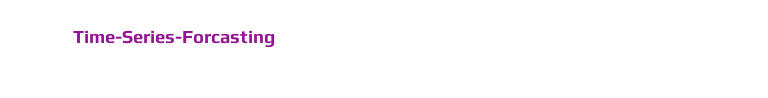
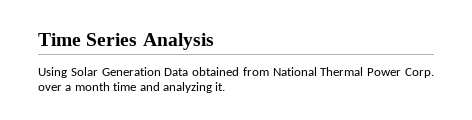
- Time-Series-Forcasting
+ Time Series Analysis
+ Using Solar Generation Data obtained from National Thermal Power Corp. over a month time and analyzing it.

